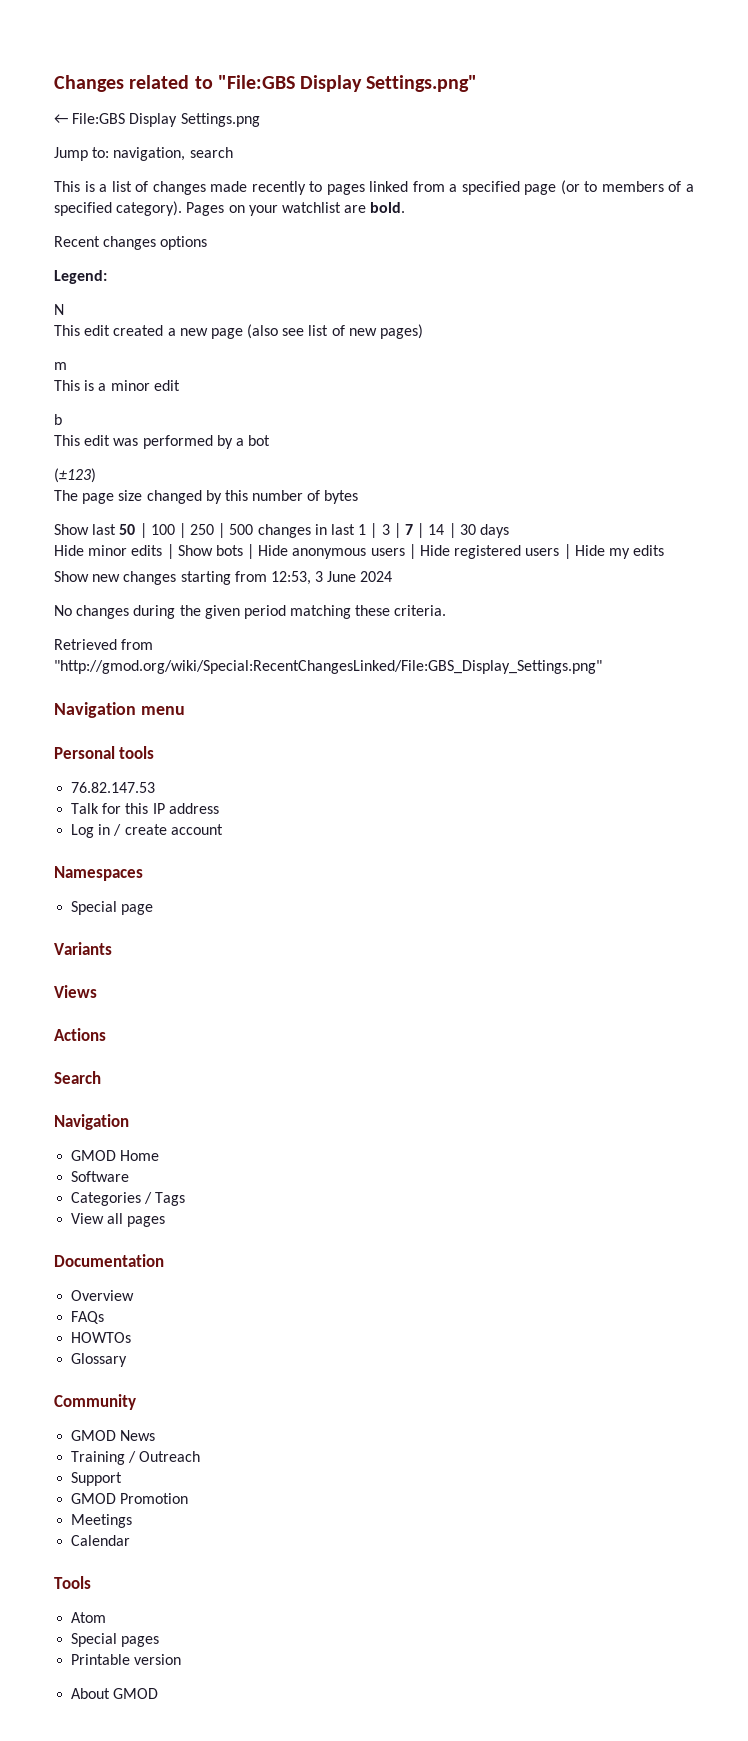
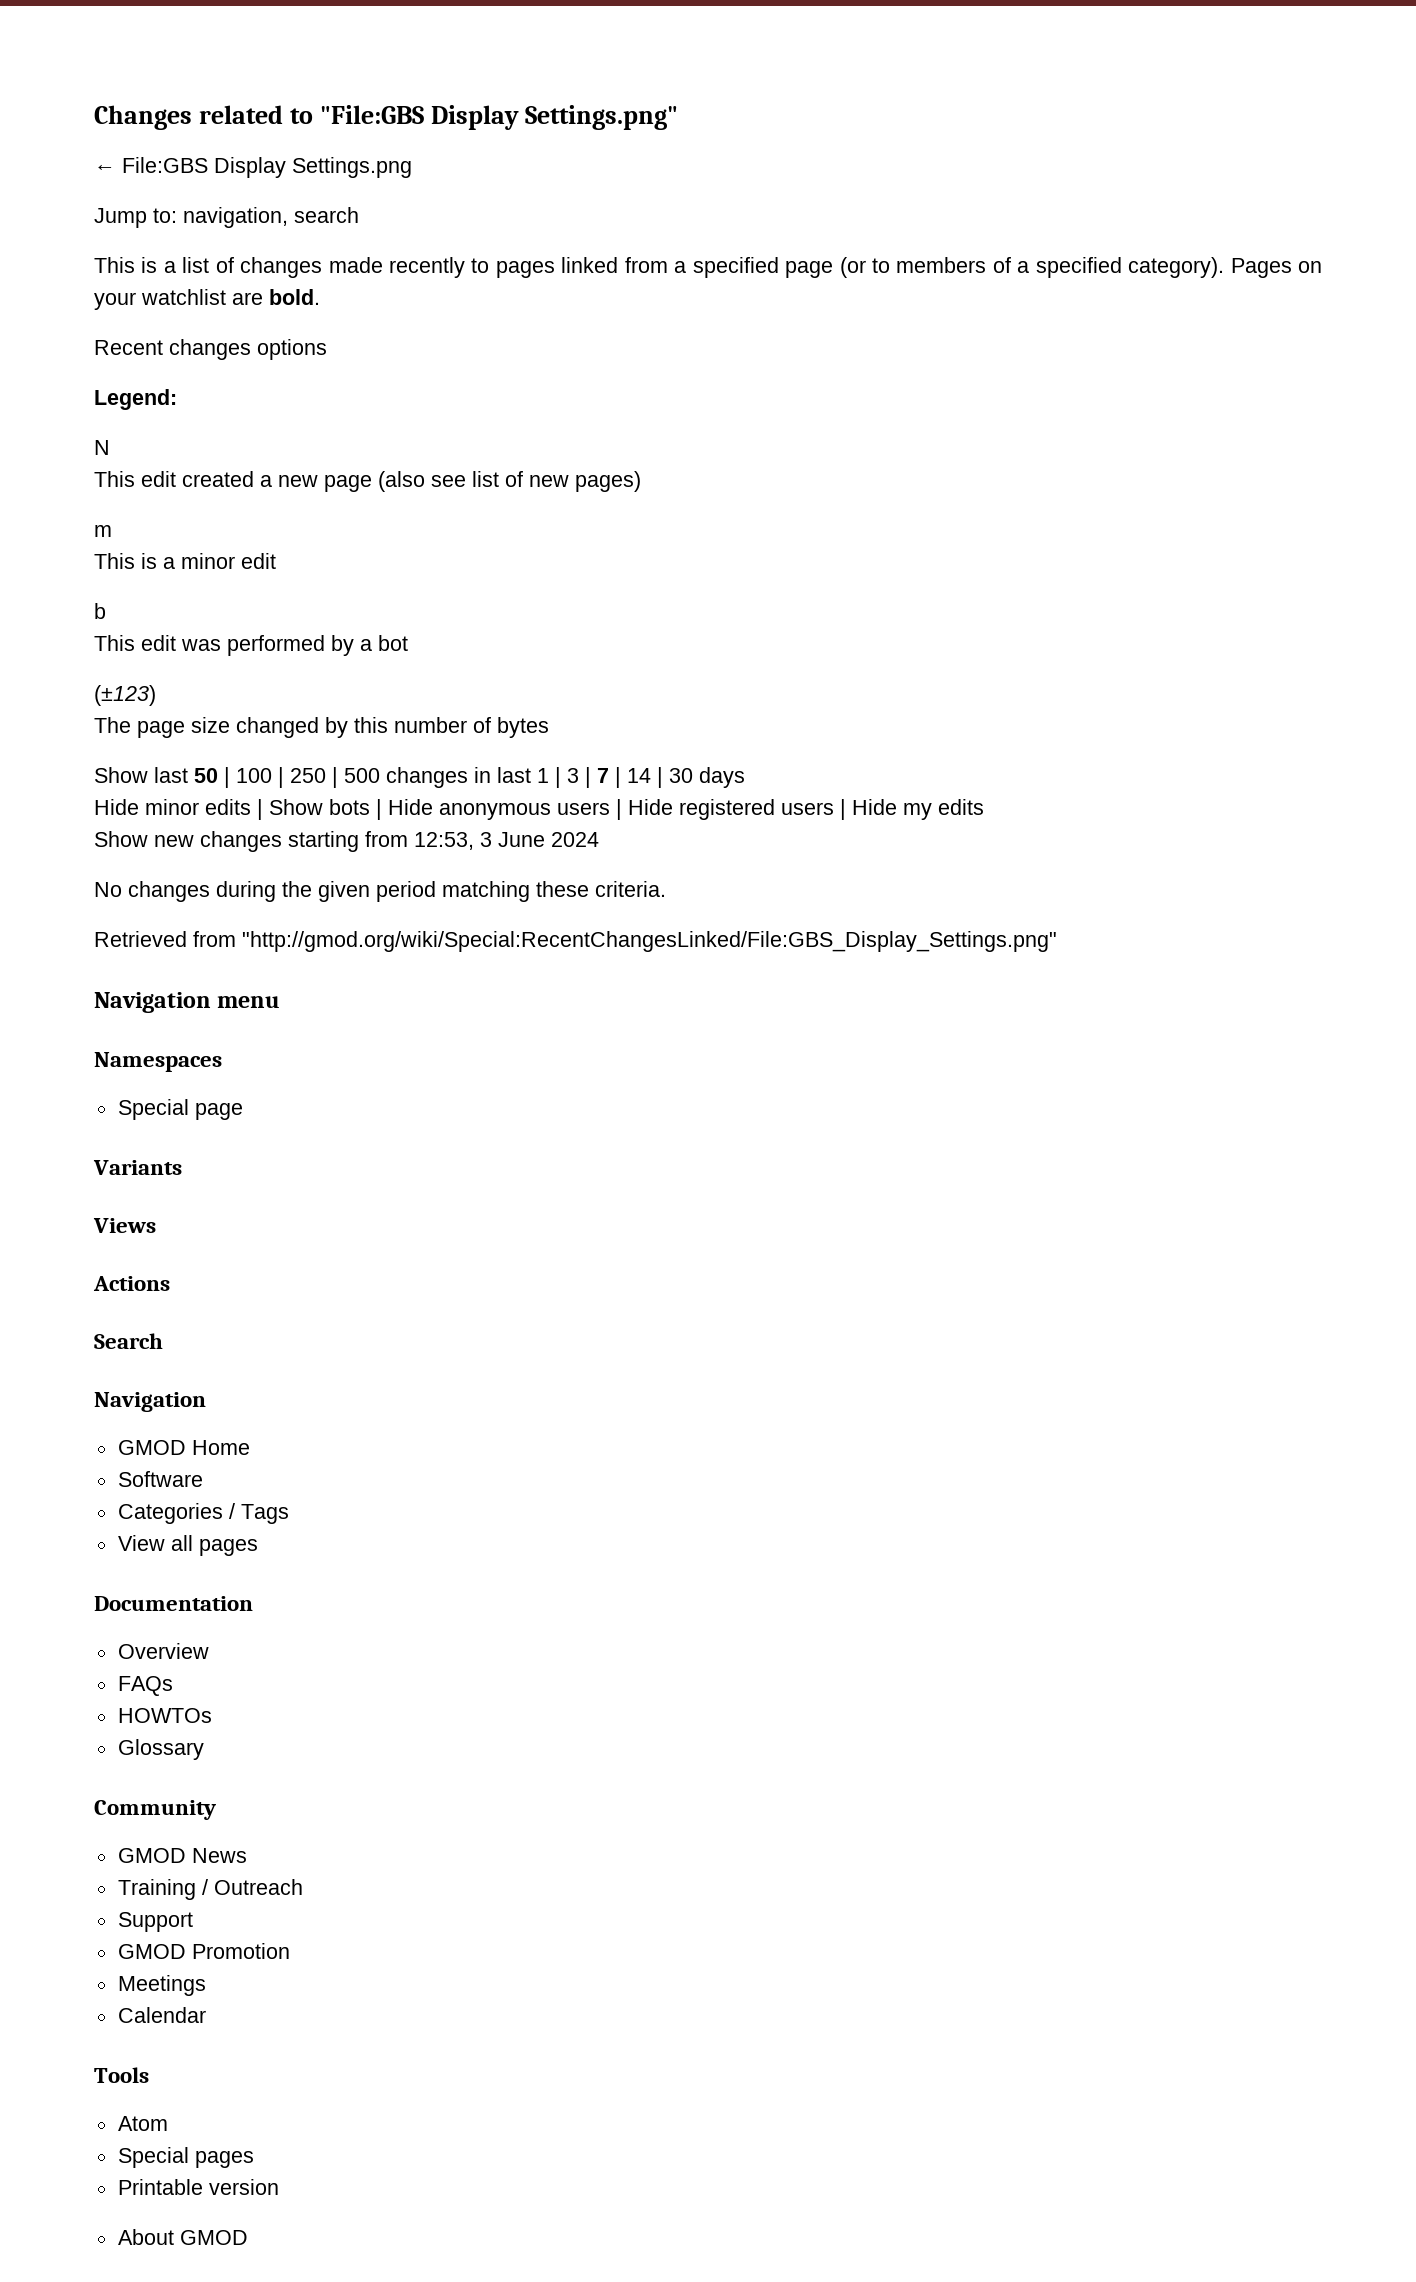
- Personal tools
- 76.82.147.53
- Talk for this IP address
- Log in / create account

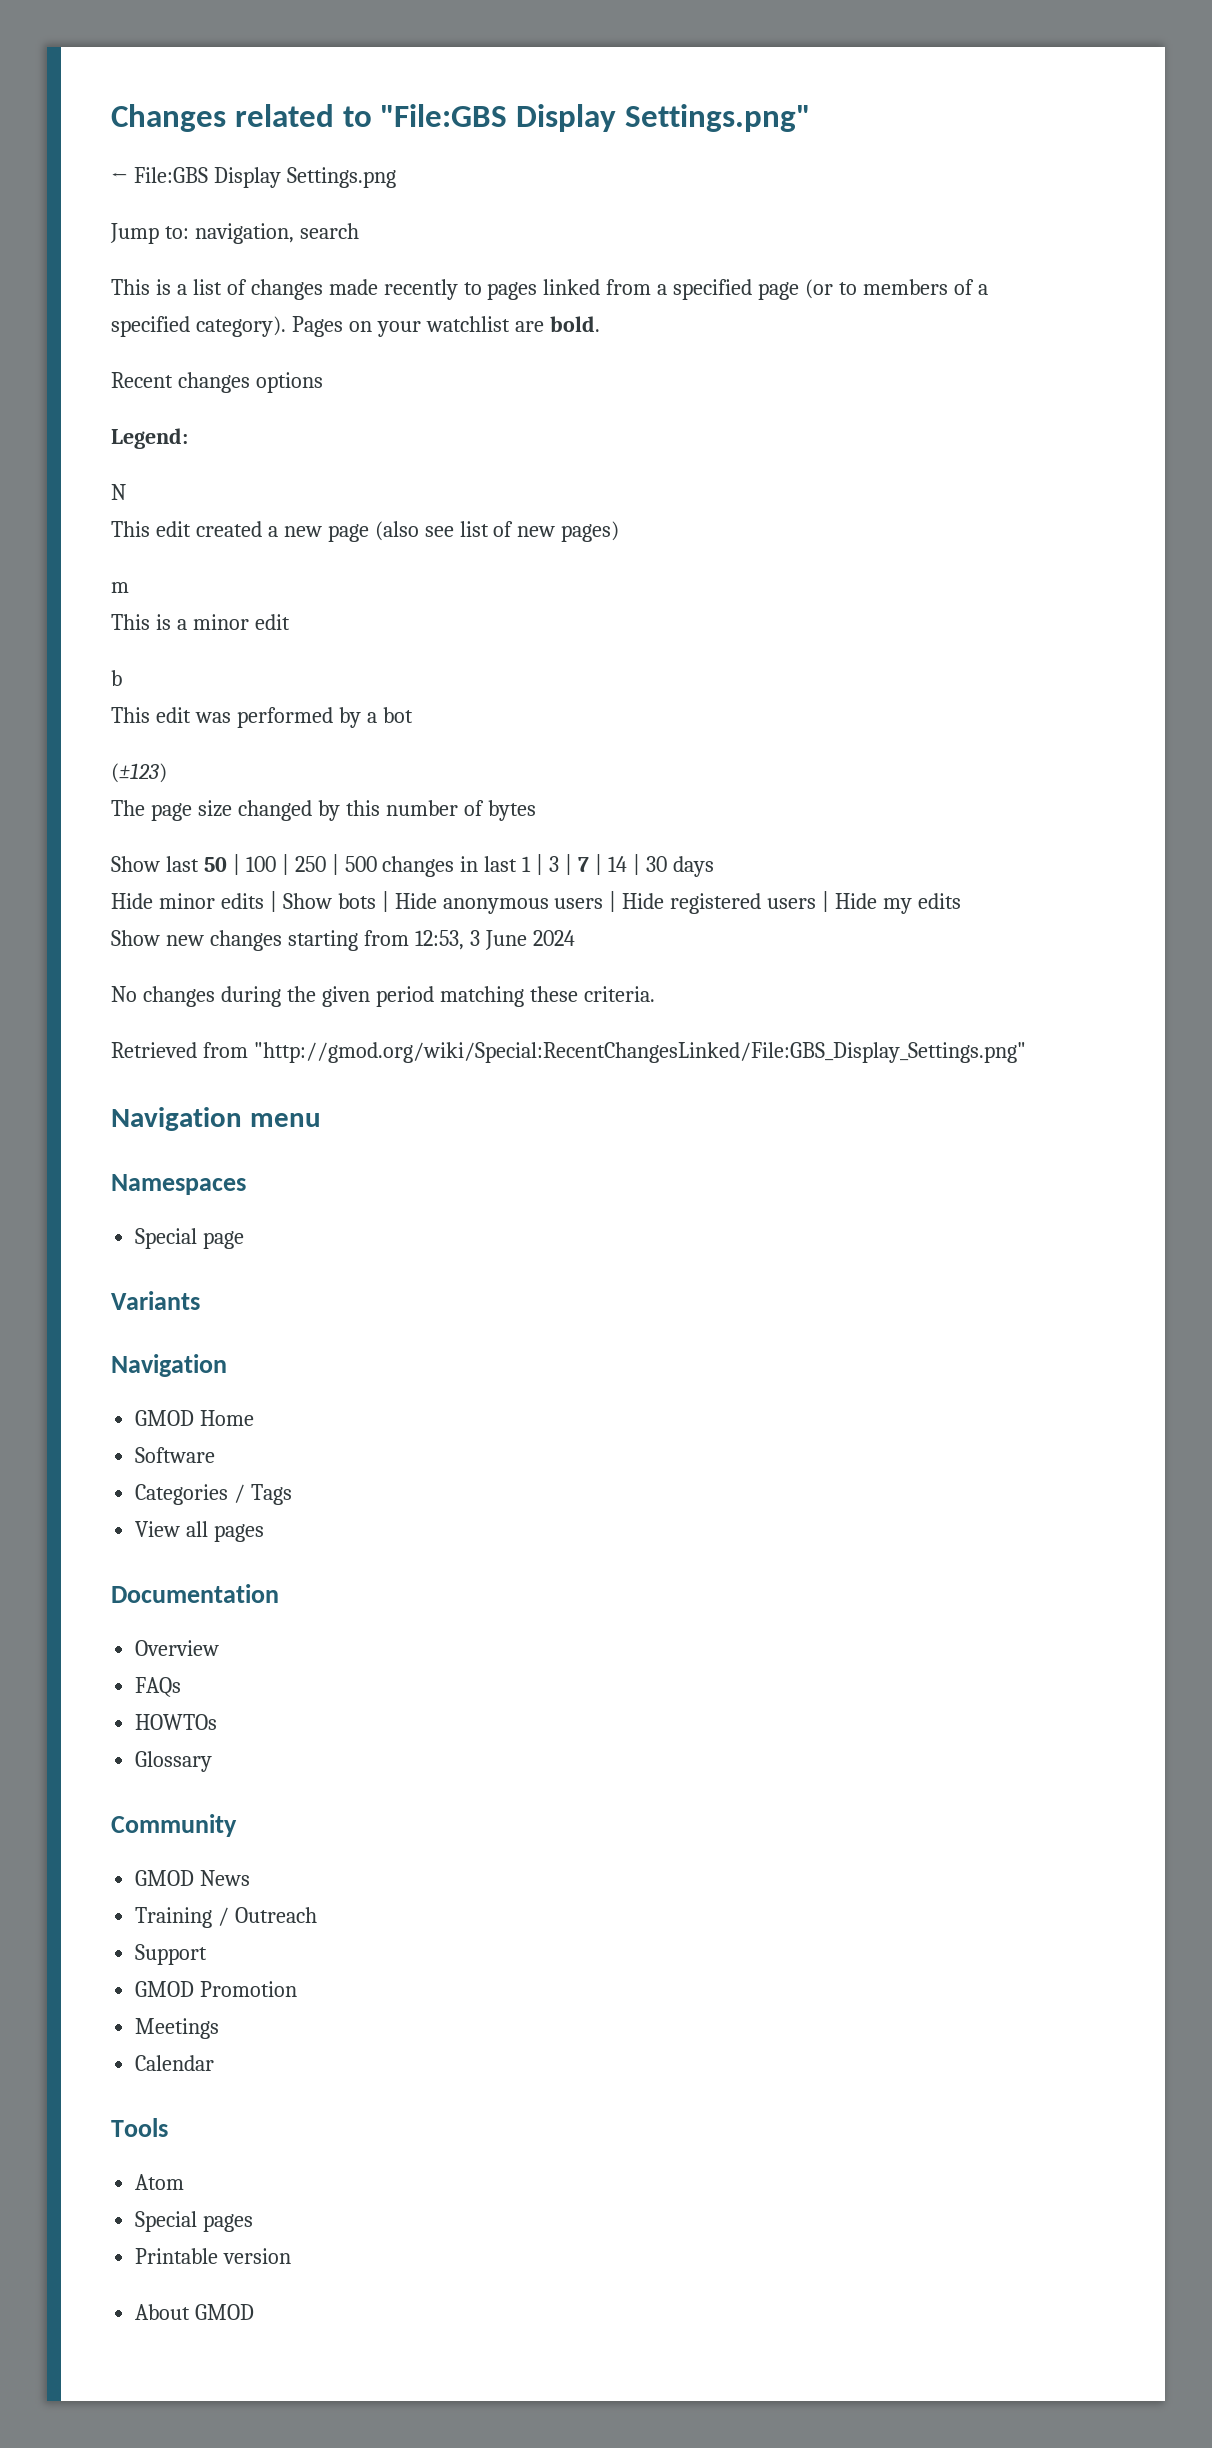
- Views
- Actions
- Search

